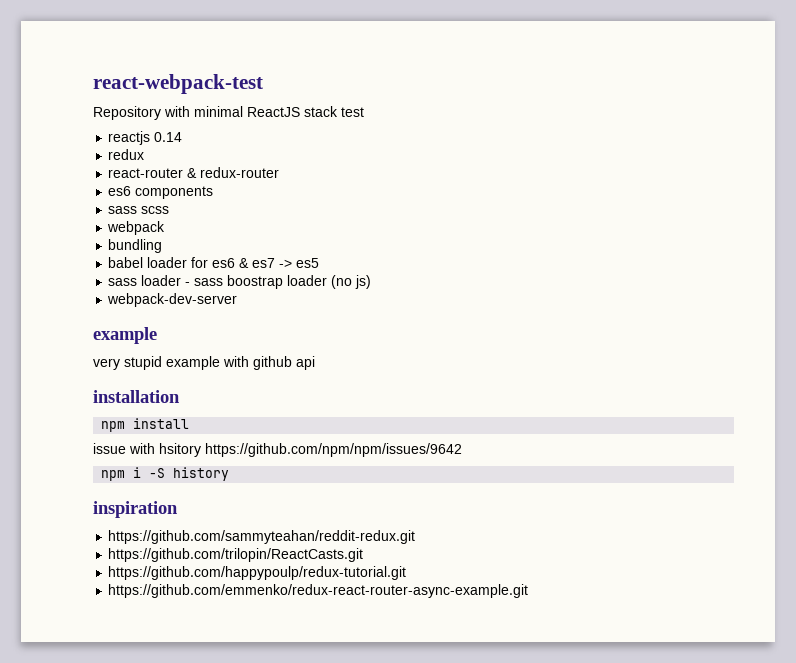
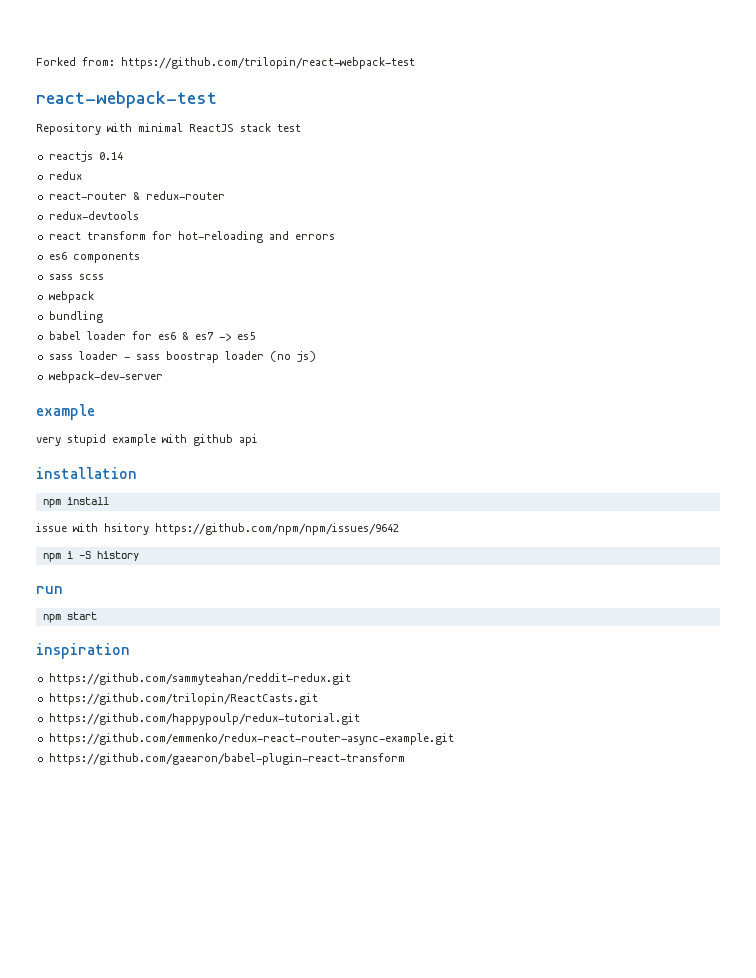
+ Forked from: https://github.com/trilopin/react-webpack-test
+ redux-devtools
+ react transform for hot-reloading and errors
+ run
+ npm start
+ https://github.com/gaearon/babel-plugin-react-transform

